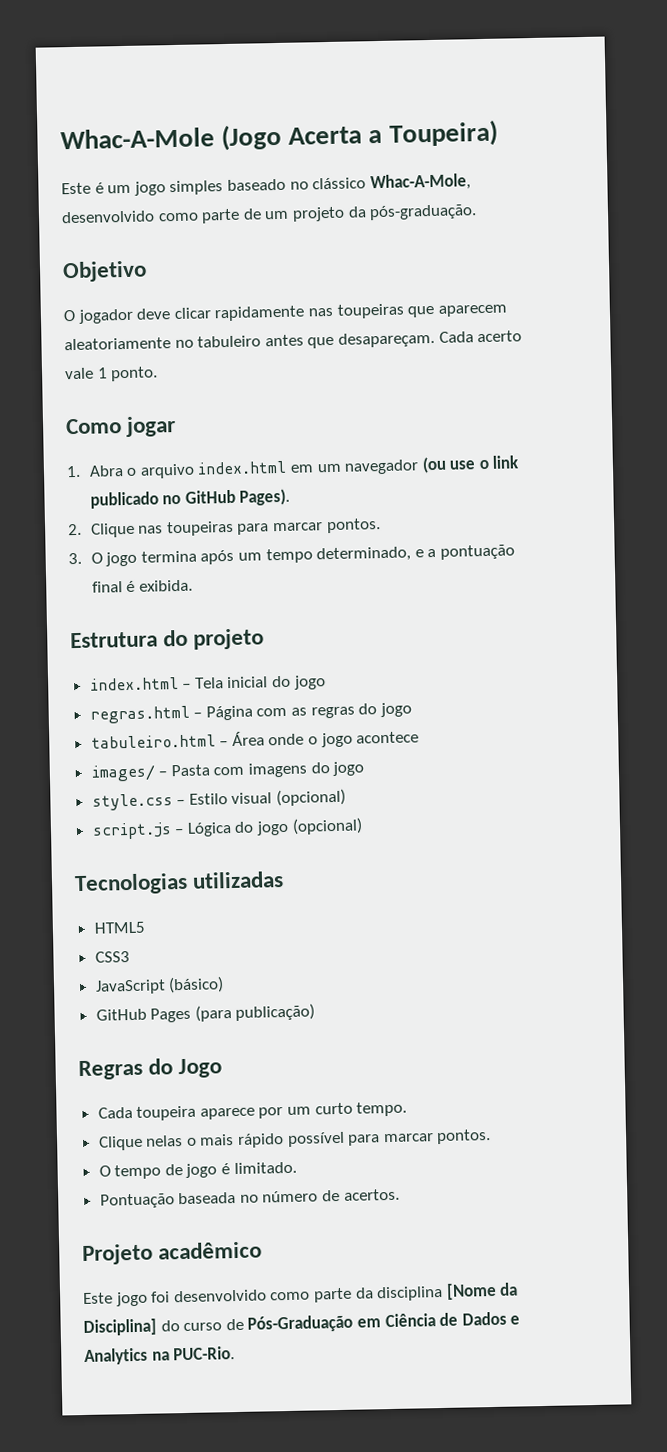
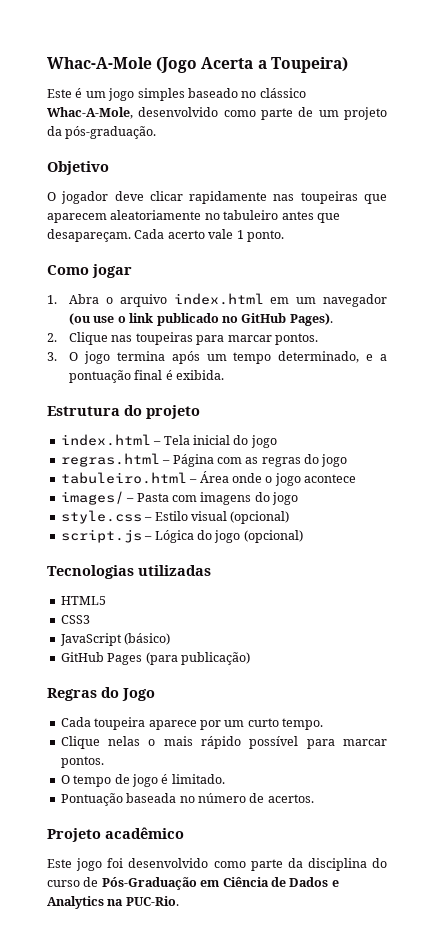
- Este jogo foi desenvolvido como parte da disciplina [Nome da Disciplina] do curso de Pós-Graduação em Ciência de Dados e Analytics na PUC-Rio.
+ Este jogo foi desenvolvido como parte da disciplina do curso de Pós-Graduação em Ciência de Dados e Analytics na PUC-Rio.

